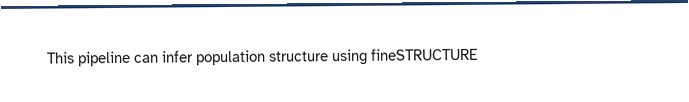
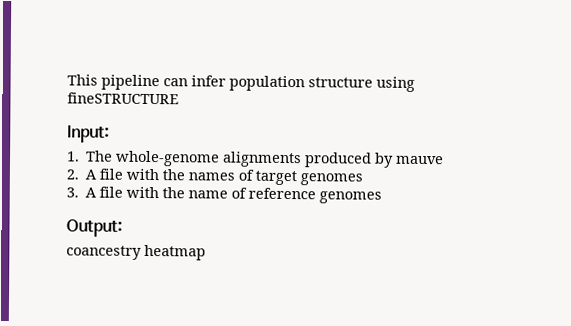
+ Input:
+ 1. The whole-genome alignments produced by mauve
+ 2. A file with the names of target genomes
+ 3. A file with the name of reference genomes
+ Output:
+ coancestry heatmap

